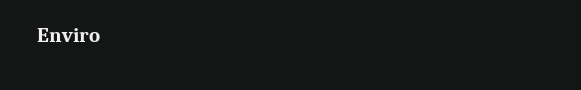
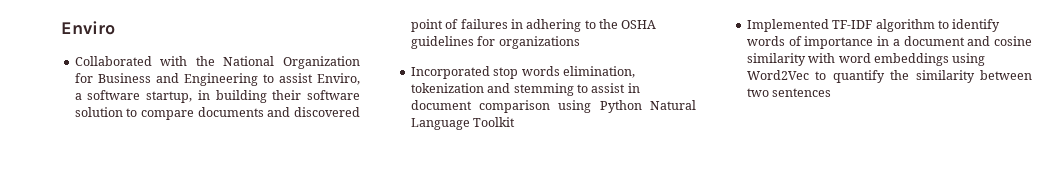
+ Collaborated with the National Organization for Business and Engineering to assist Enviro, a software startup, in building their software solution to compare documents and discovered point of failures in adhering to the OSHA guidelines for organizations
+ Incorporated stop words elimination, tokenization and stemming to assist in document comparison using Python Natural Language Toolkit
+ Implemented TF-IDF algorithm to identify words of importance in a document and cosine similarity with word embeddings using Word2Vec to quantify the similarity between two sentences

